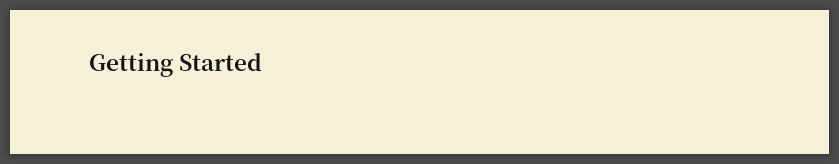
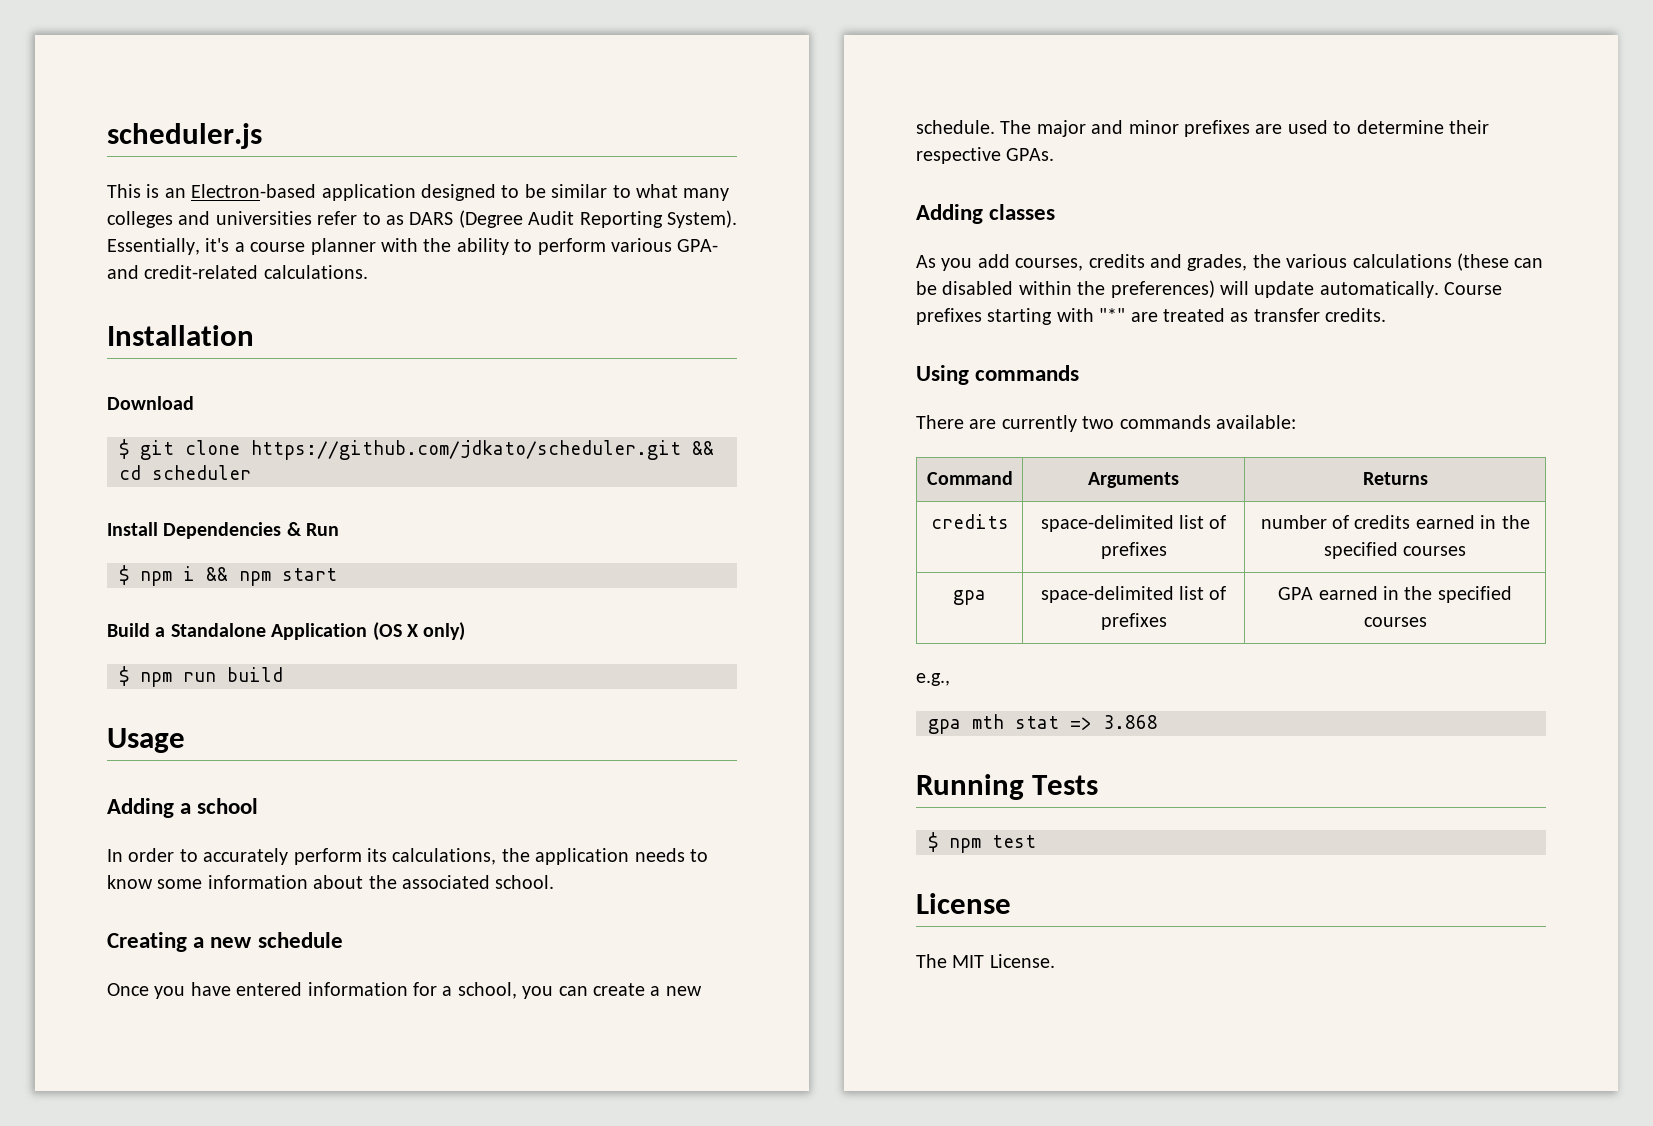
- Getting Started
+ scheduler.js
+ This is an Electron-based application designed to be similar to what many colleges and universities refer to as DARS (Degree Audit Reporting System). Essentially, it's a course planner with the ability to perform various GPA- and credit-related calculations.
+ Installation
+ Download
+ $ git clone https://github.com/jdkato/scheduler.git && cd scheduler
+ Install Dependencies & Run
+ $ npm i && npm start
+ Build a Standalone Application (OS X only)
+ $ npm run build
+ Usage
+ Adding a school
+ In order to accurately perform its calculations, the application needs to know some information about the associated school.
+ Creating a new schedule
+ Once you have entered information for a school, you can create a new schedule. The major and minor prefixes are used to determine their respective GPAs.
+ Adding classes
+ As you add courses, credits and grades, the various calculations (these can be disabled within the preferences) will update automatically. Course prefixes starting with "*" are treated as transfer credits.
+ Using commands
+ There are currently two commands available:
+ Command | Arguments | Returns
+ credits | space-delimited list of prefixes | number of credits earned in the specified courses
+ gpa | space-delimited list of prefixes | GPA earned in the specified courses
+ e.g.,
+ gpa mth stat => 3.868
+ Running Tests
+ $ npm test
+ License
+ The MIT License.

